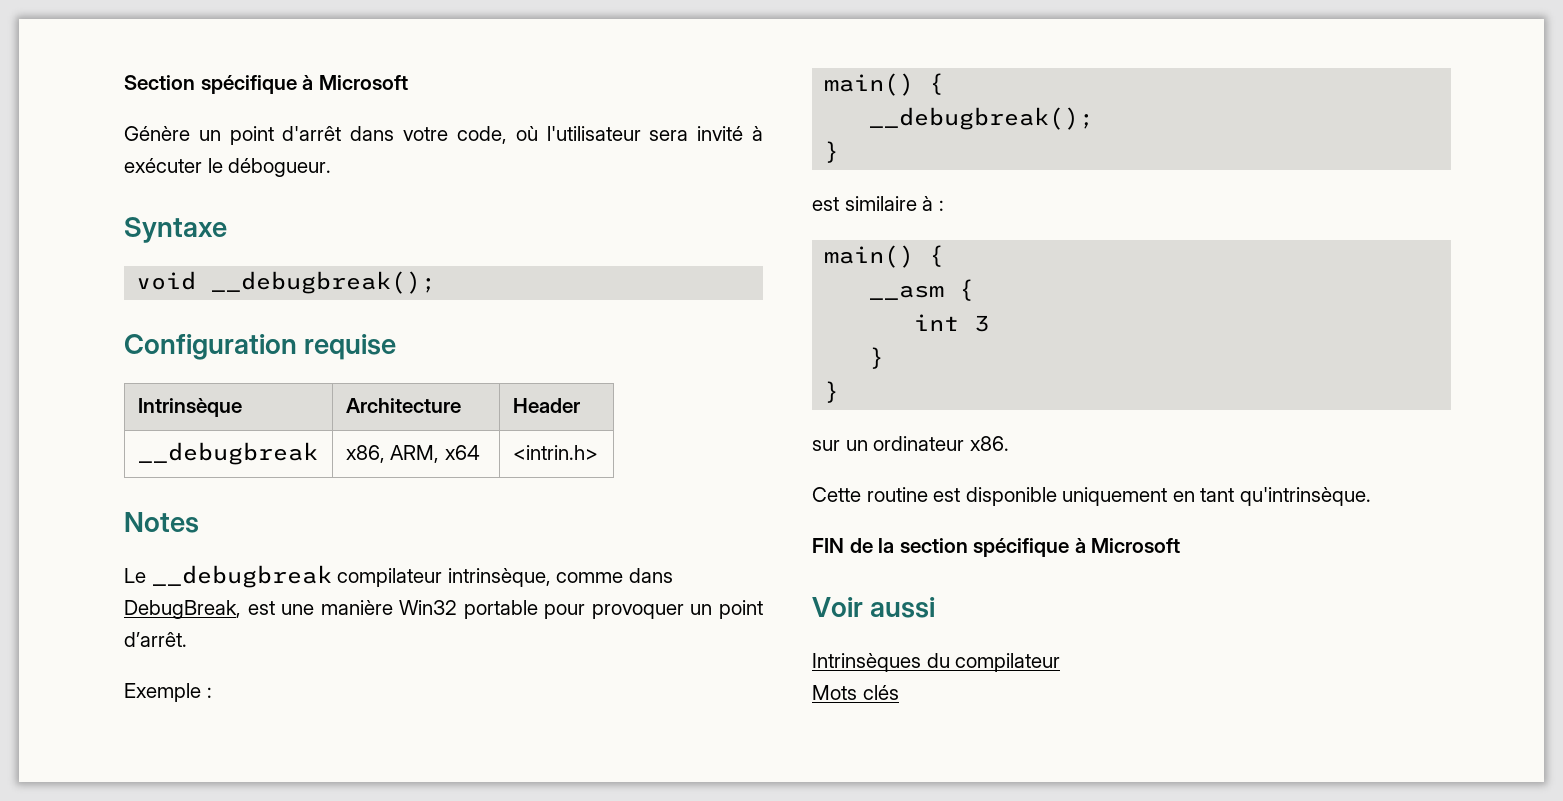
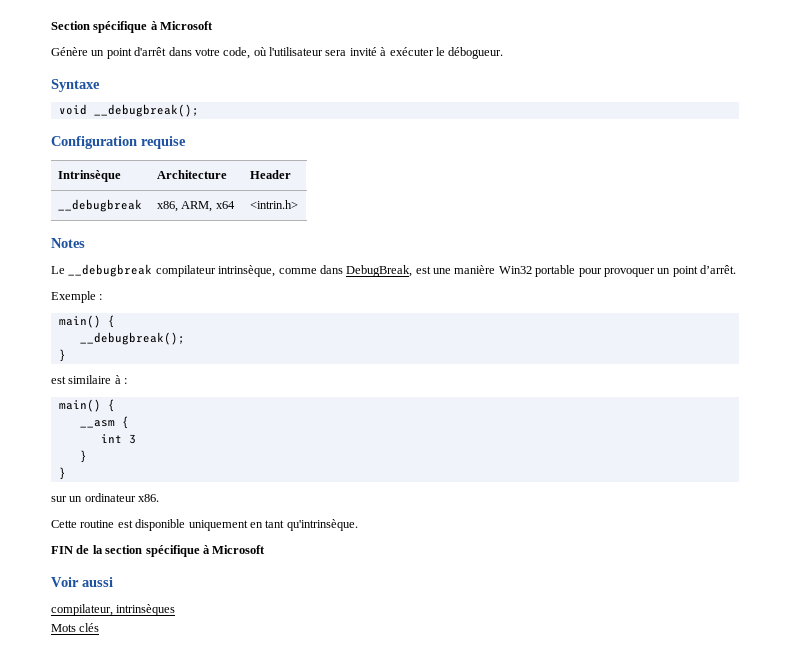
- Intrinsèques du compilateur
+ compilateur, intrinsèques

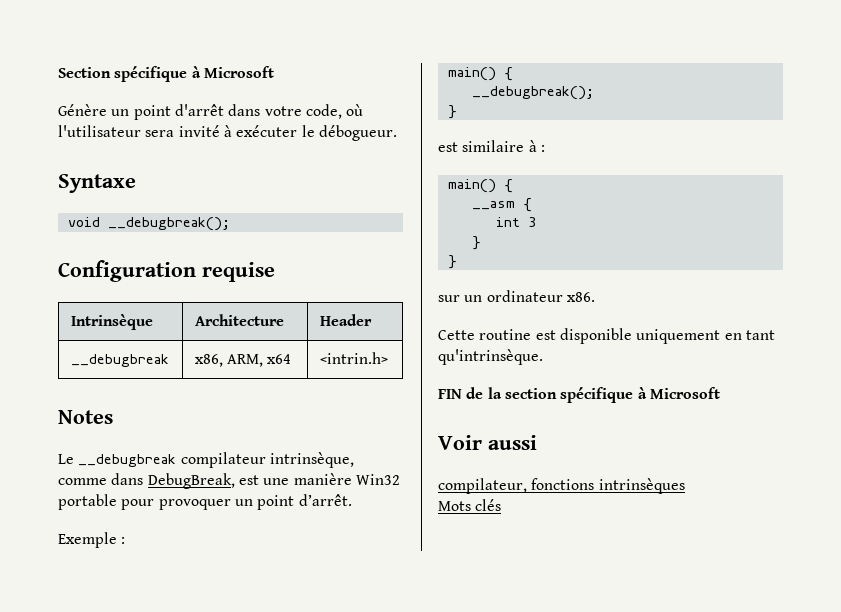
- compilateur, intrinsèques
+ compilateur, fonctions intrinsèques

